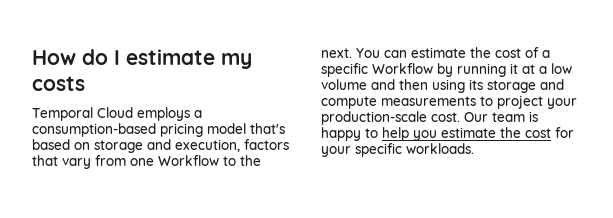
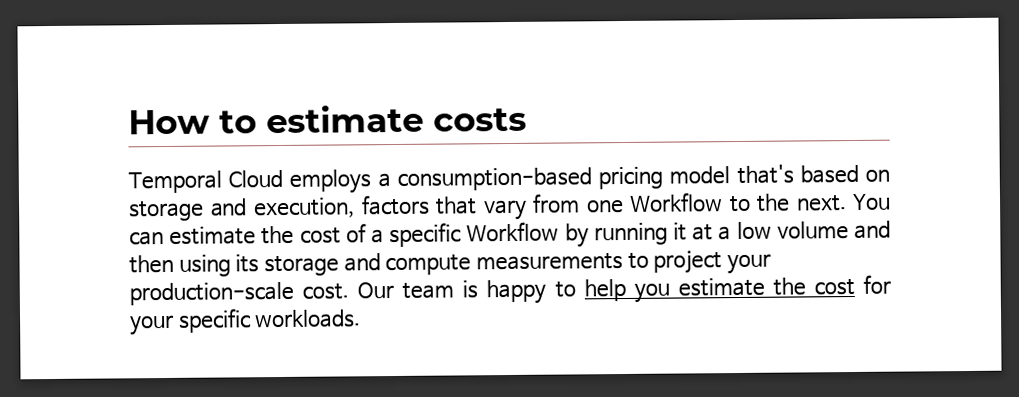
- How do I estimate my costs
+ How to estimate costs

